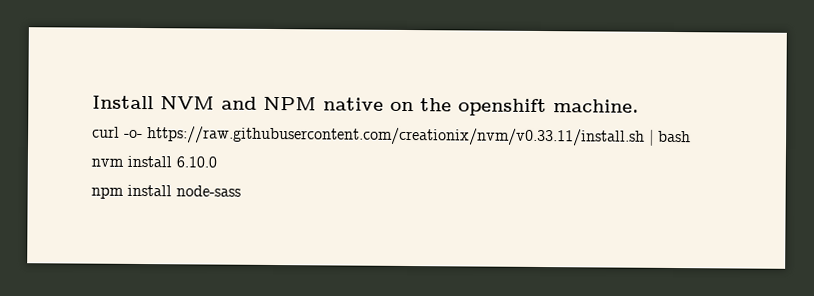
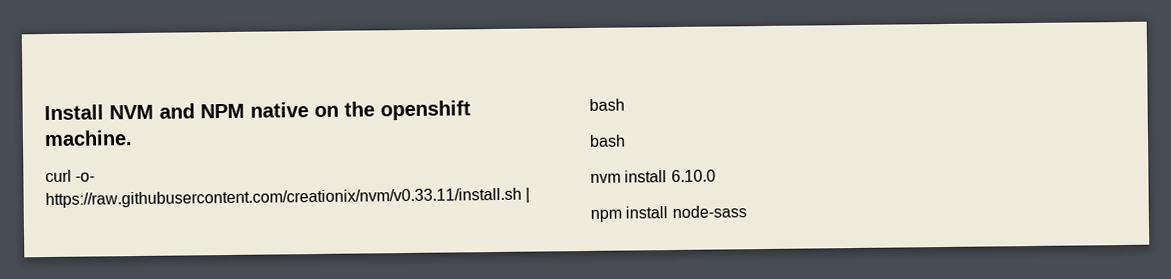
  curl -o- https://raw.githubusercontent.com/creationix/nvm/v0.33.11/install.sh | bash
+ bash

